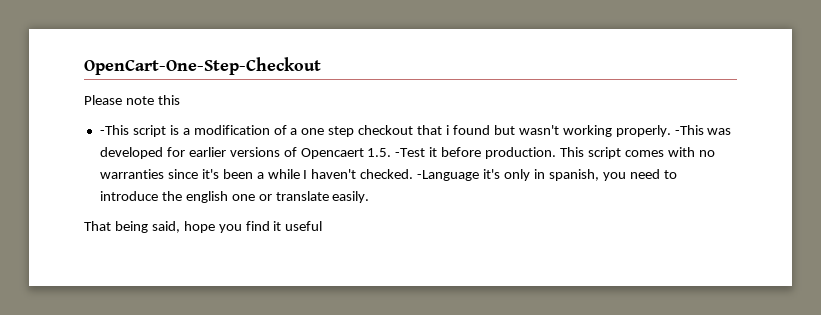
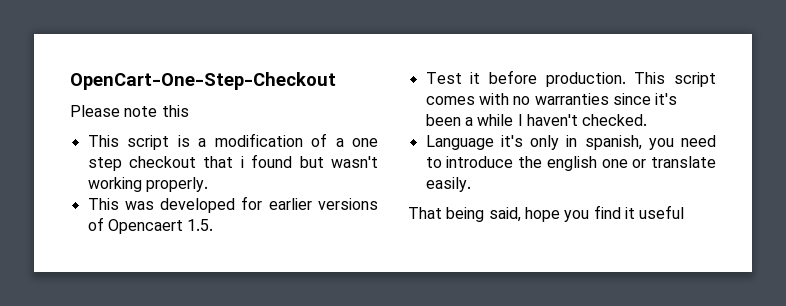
- -This script is a modification of a one step checkout that i found but wasn't working properly. -This was developed for earlier versions of Opencaert 1.5. -Test it before production.
+ This script is a modification of a one step checkout that i found but wasn't working properly.
+ This was developed for earlier versions of Opencaert 1.5.
+ Test it before production.
- This script comes with no warranties since it's been a while I haven't checked. -Language it's only in spanish, you need to introduce the english one or translate easily.
+ This script comes with no warranties since it's been a while I haven't checked.
+ Language it's only in spanish, you need to introduce the english one or translate easily.

